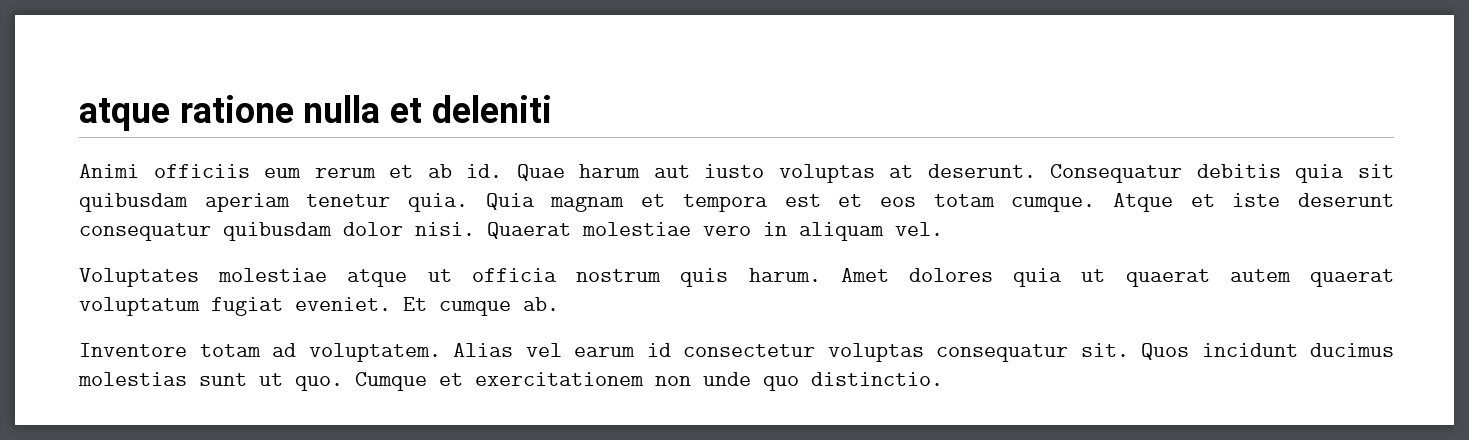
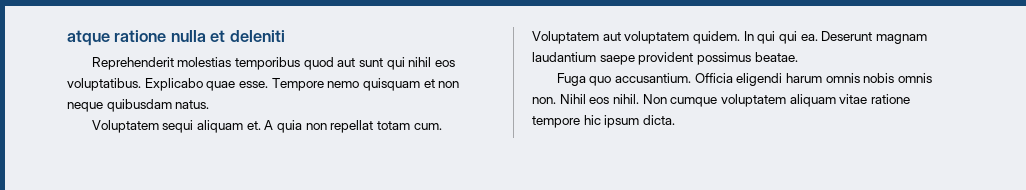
- Animi officiis eum rerum et ab id. Quae harum aut iusto voluptas at deserunt. Consequatur debitis quia sit quibusdam aperiam tenetur quia. Quia magnam et tempora est et eos totam cumque. Atque et iste deserunt consequatur quibusdam dolor nisi. Quaerat molestiae vero in aliquam vel.
- Voluptates molestiae atque ut officia nostrum quis harum. Amet dolores quia ut quaerat autem quaerat voluptatum fugiat eveniet. Et cumque ab.
- Inventore totam ad voluptatem. Alias vel earum id consectetur voluptas consequatur sit. Quos incidunt ducimus molestias sunt ut quo. Cumque et exercitationem non unde quo distinctio.
+ Reprehenderit molestias temporibus quod aut sunt qui nihil eos voluptatibus. Explicabo quae esse. Tempore nemo quisquam et non neque quibusdam natus.
+ Voluptatem sequi aliquam et. A quia non repellat totam cum. Voluptatem aut voluptatem quidem. In qui qui ea. Deserunt magnam laudantium saepe provident possimus beatae.
+ Fuga quo accusantium. Officia eligendi harum omnis nobis omnis non. Nihil eos nihil. Non cumque voluptatem aliquam vitae ratione tempore hic ipsum dicta.

